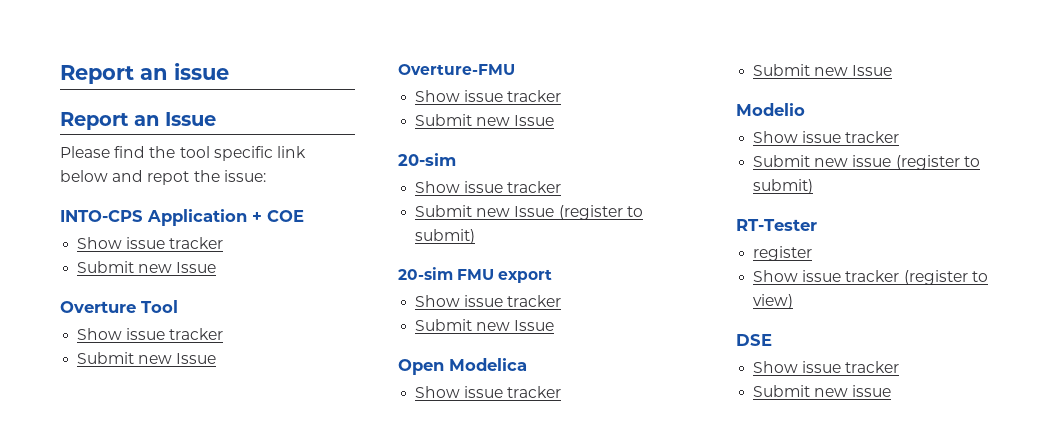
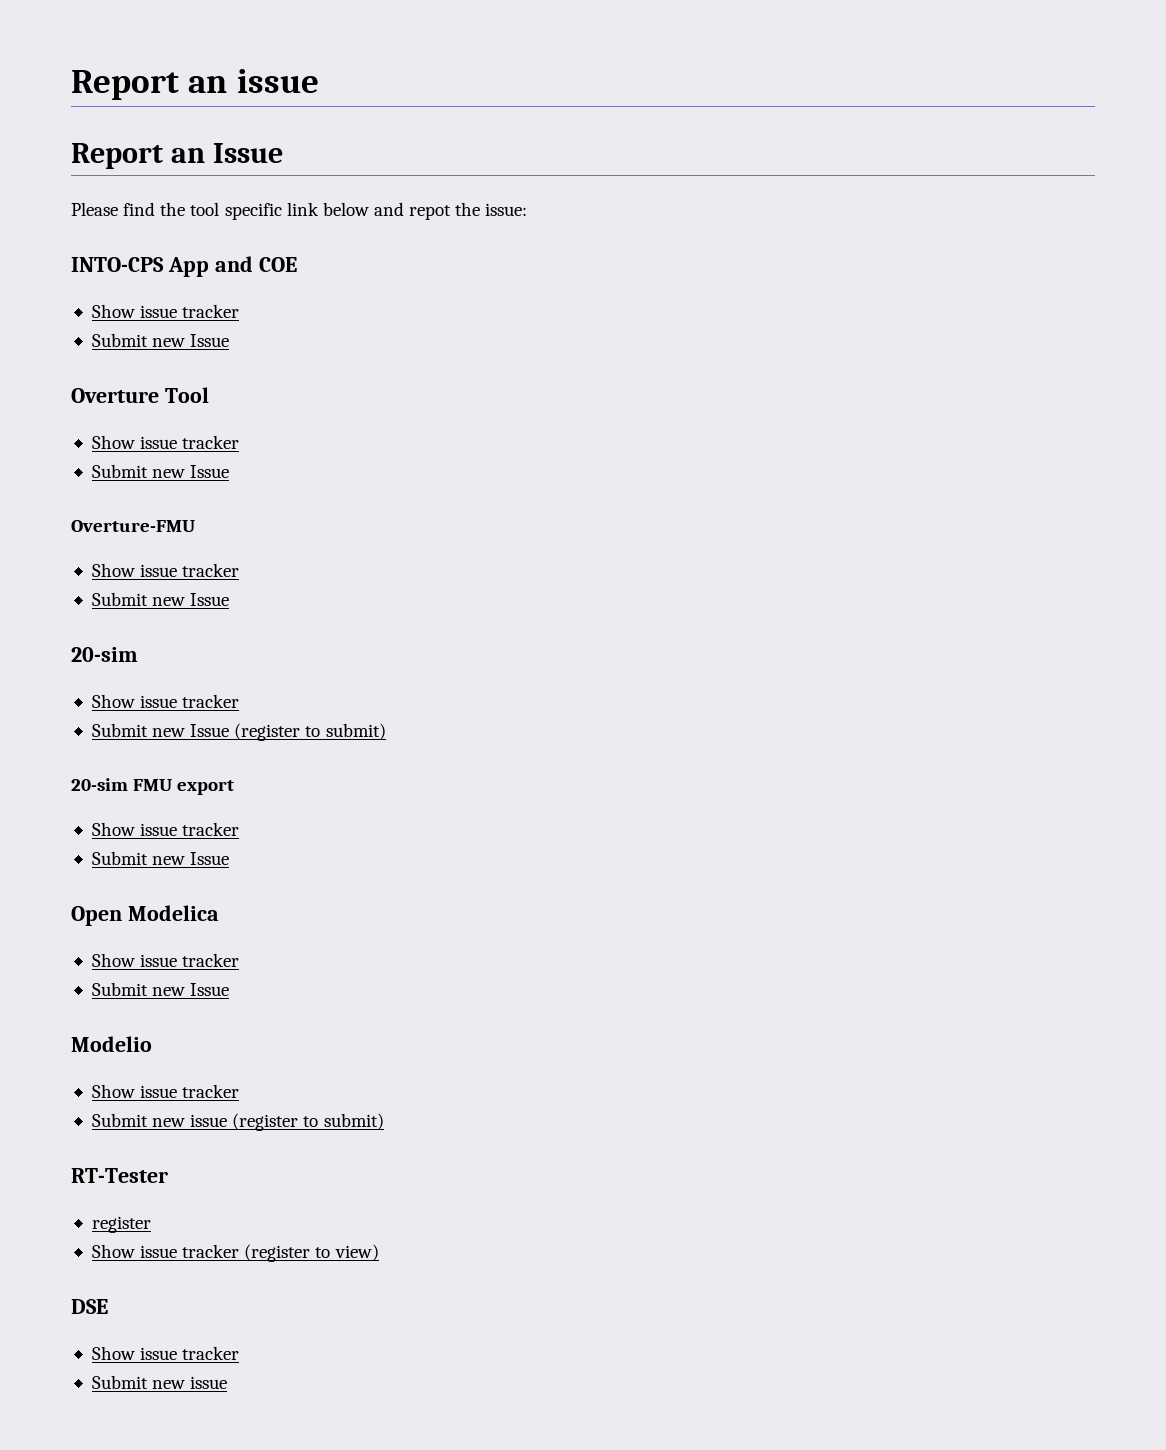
- INTO-CPS Application + COE
+ INTO-CPS App and COE

